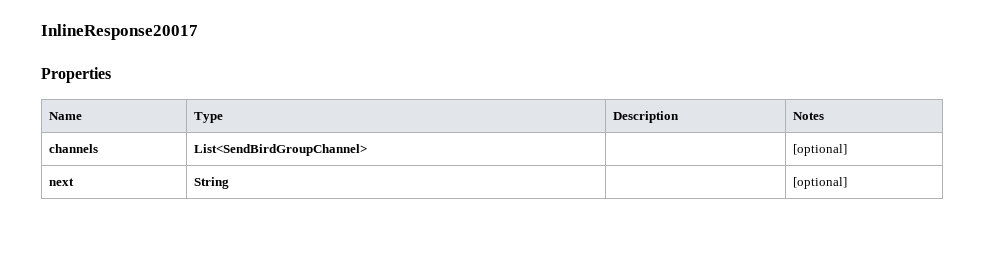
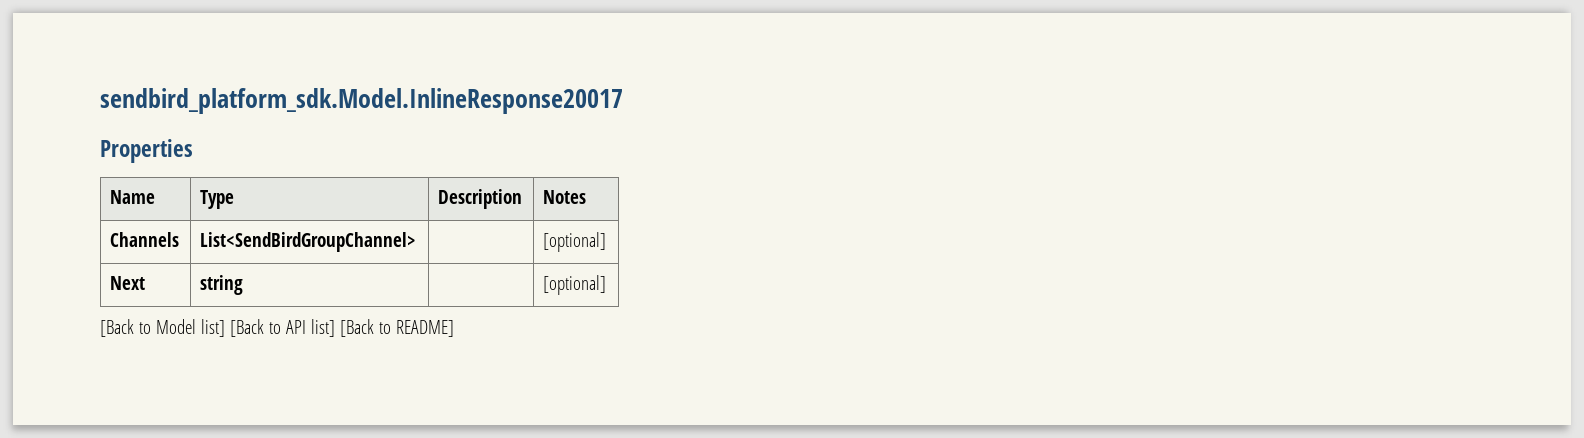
- InlineResponse20017
+ sendbird_platform_sdk.Model.InlineResponse20017
- channels | List<SendBirdGroupChannel> | | [optional]
+ Channels | List<SendBirdGroupChannel> | | [optional]
- next | String | | [optional]
+ Next | string | | [optional]
+ [Back to Model list] [Back to API list] [Back to README]

